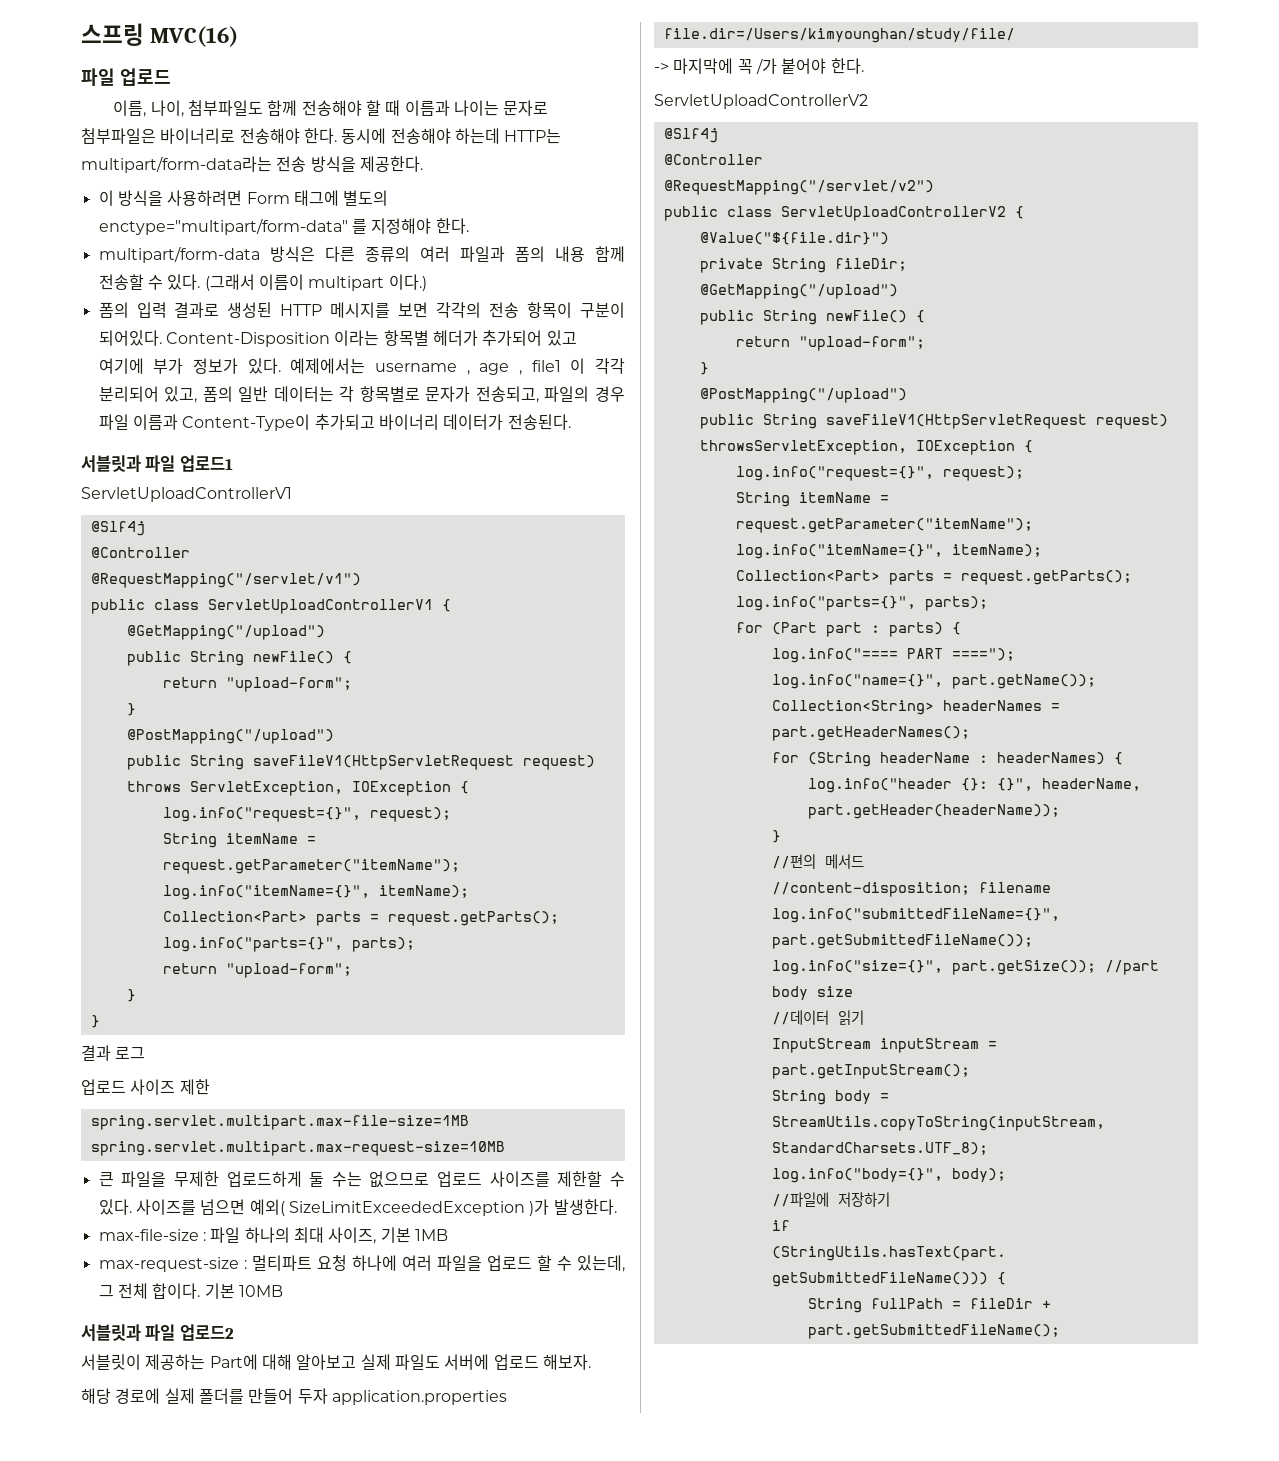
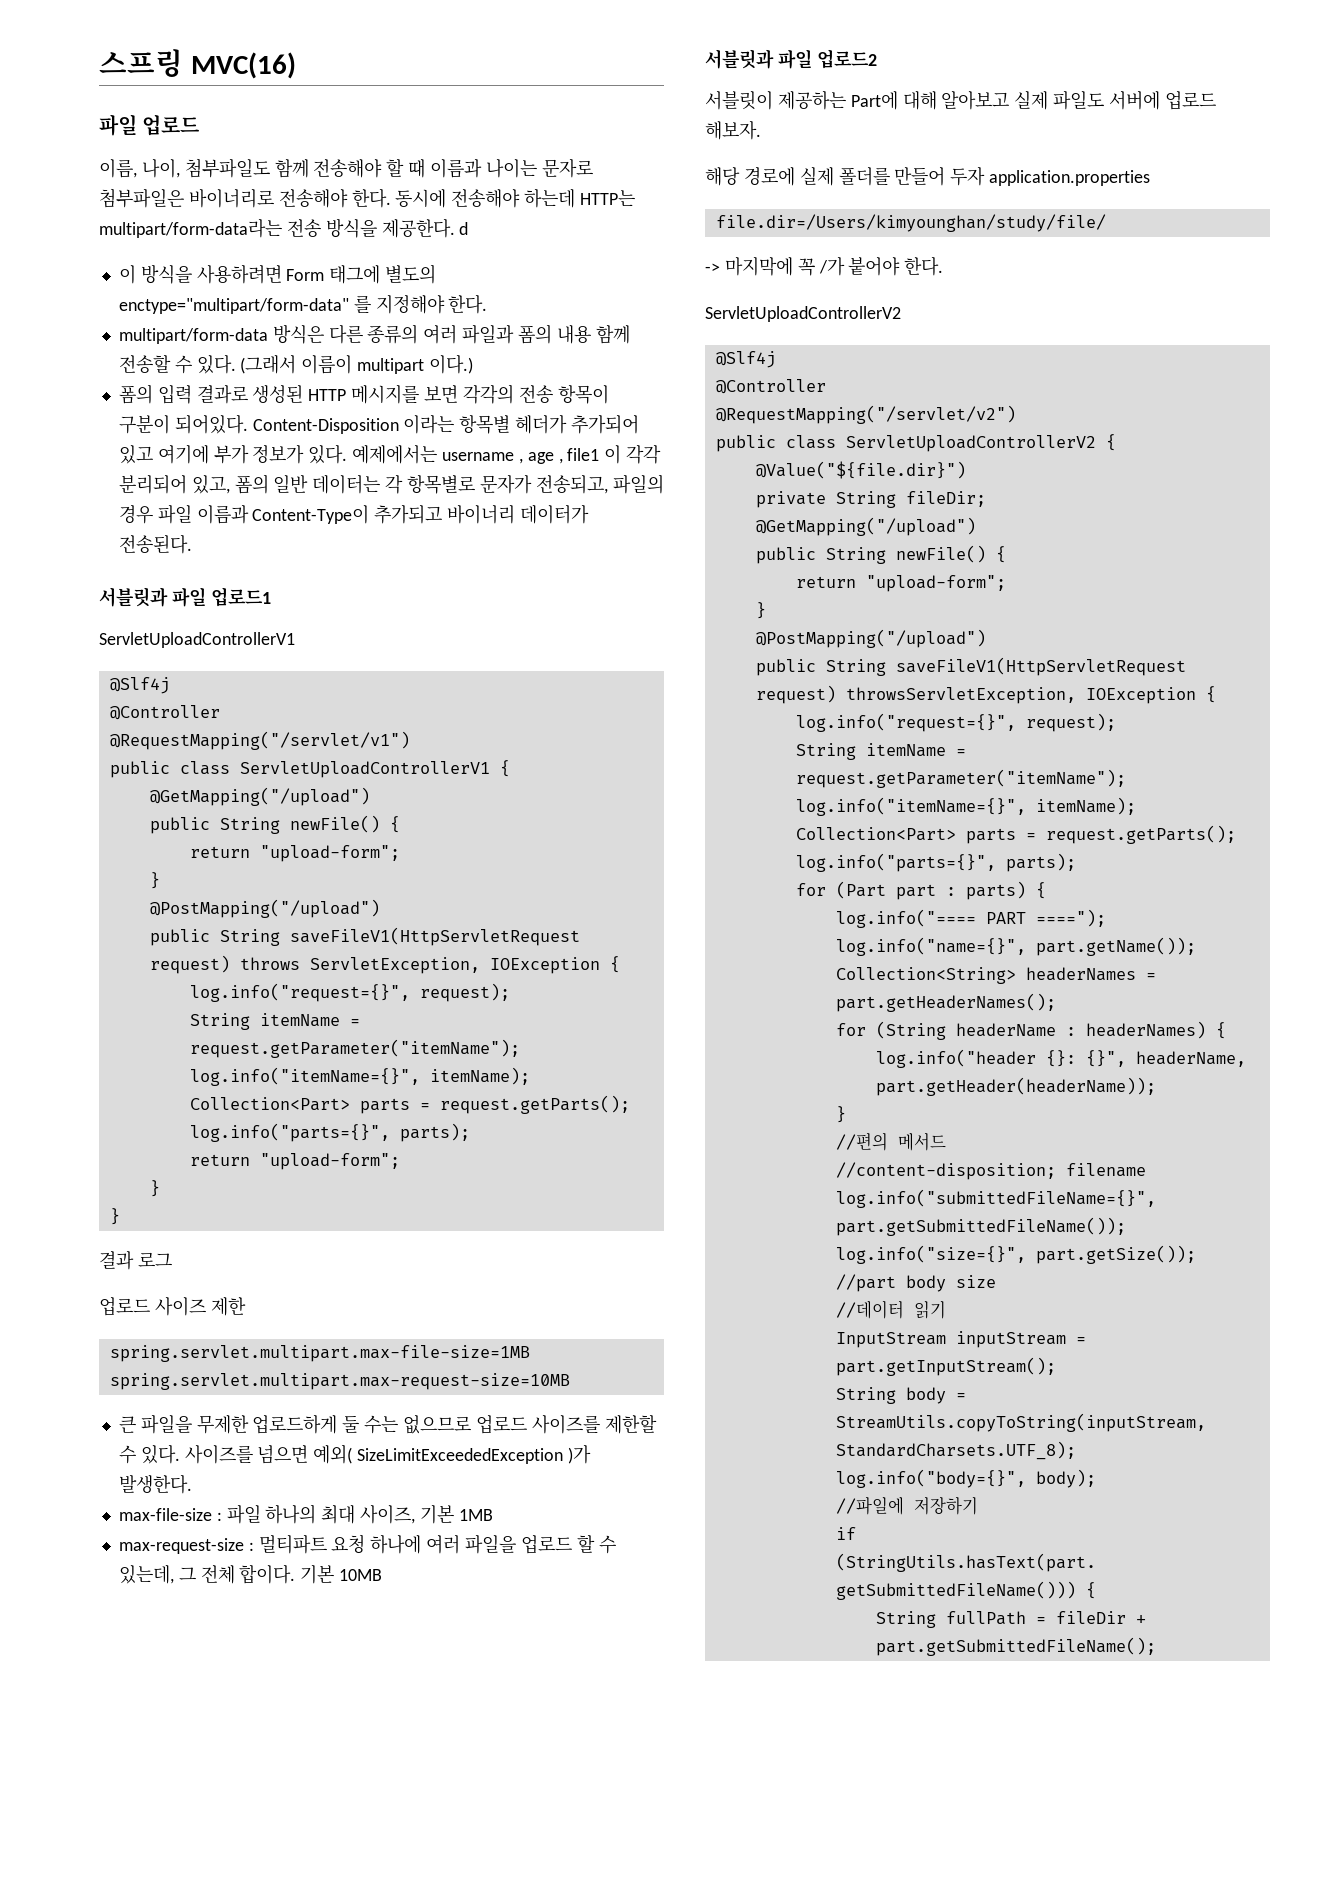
- 동시에 전송해야 하는데 HTTP는 multipart/form-data라는 전송 방식을 제공한다.
+ 동시에 전송해야 하는데 HTTP는 multipart/form-data라는 전송 방식을 제공한다. d

